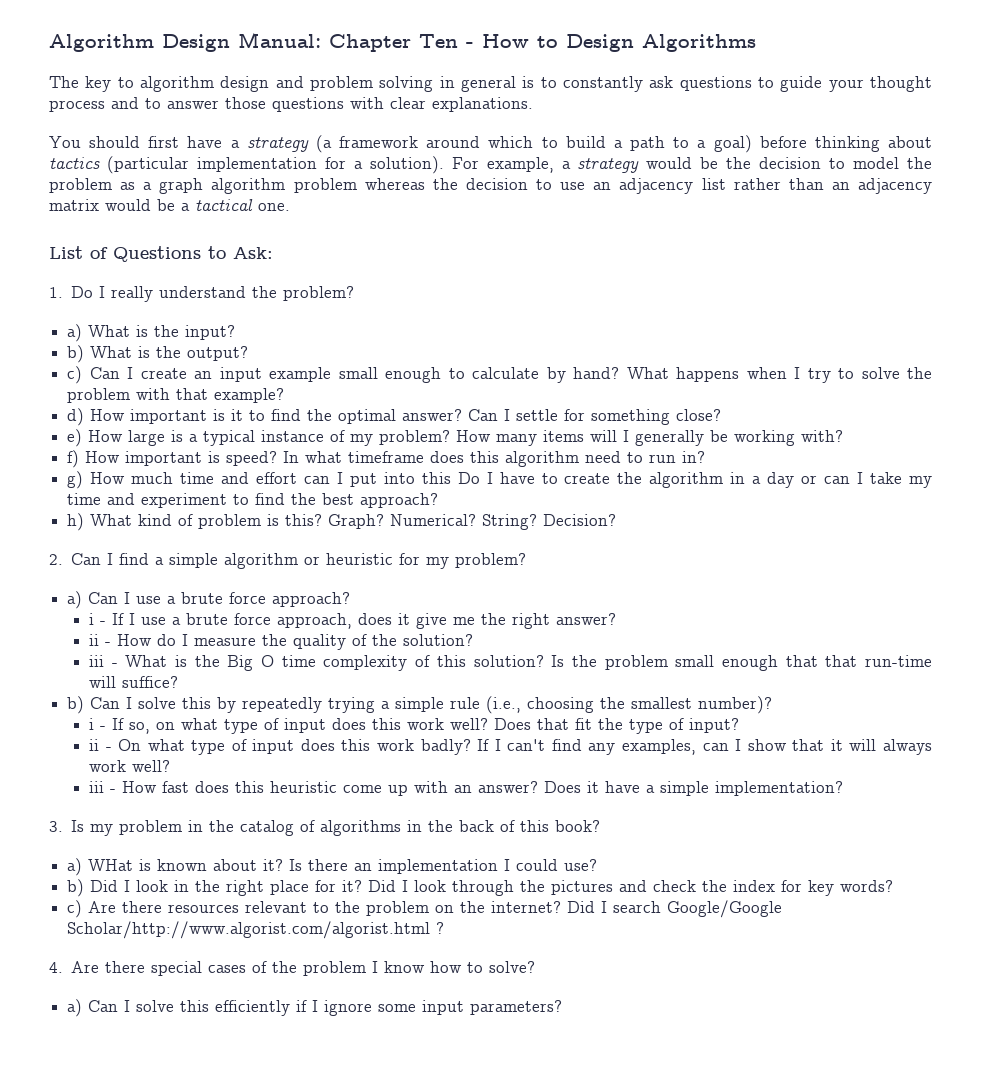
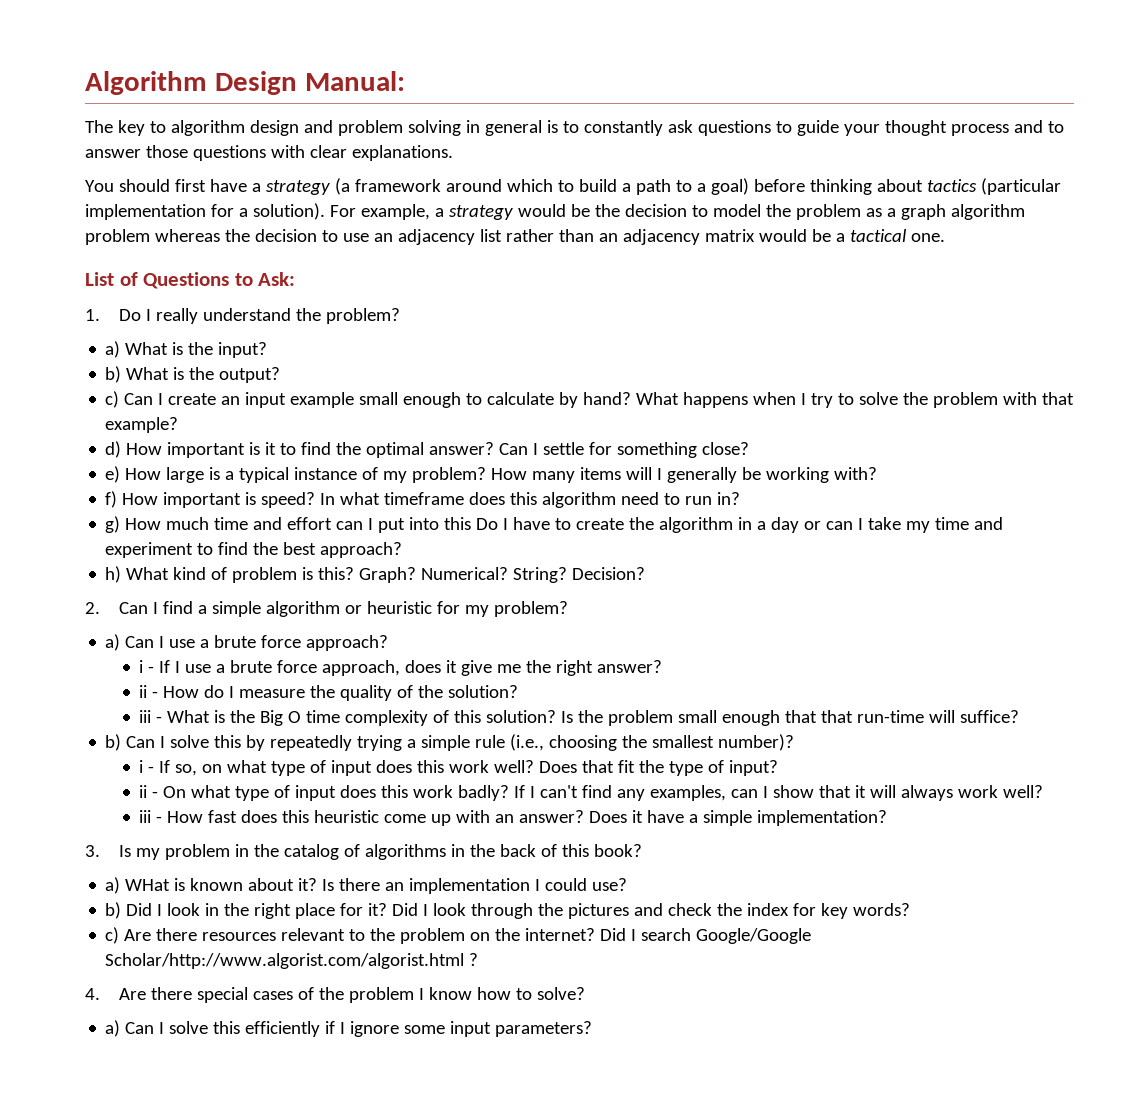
- Algorithm Design Manual: Chapter Ten - How to Design Algorithms
+ Algorithm Design Manual:

